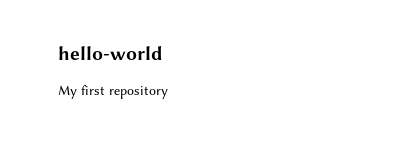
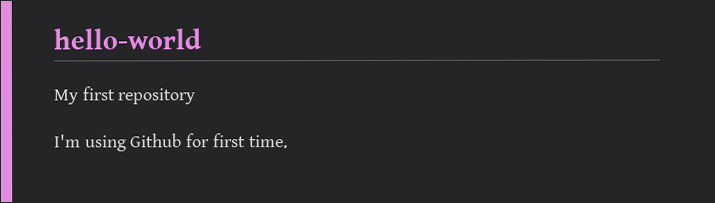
+ I'm using Github for first time.

